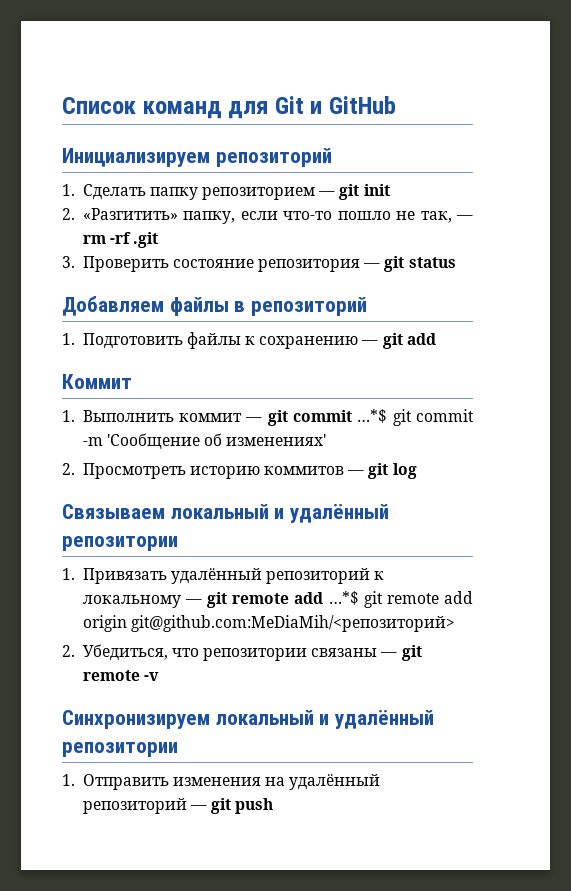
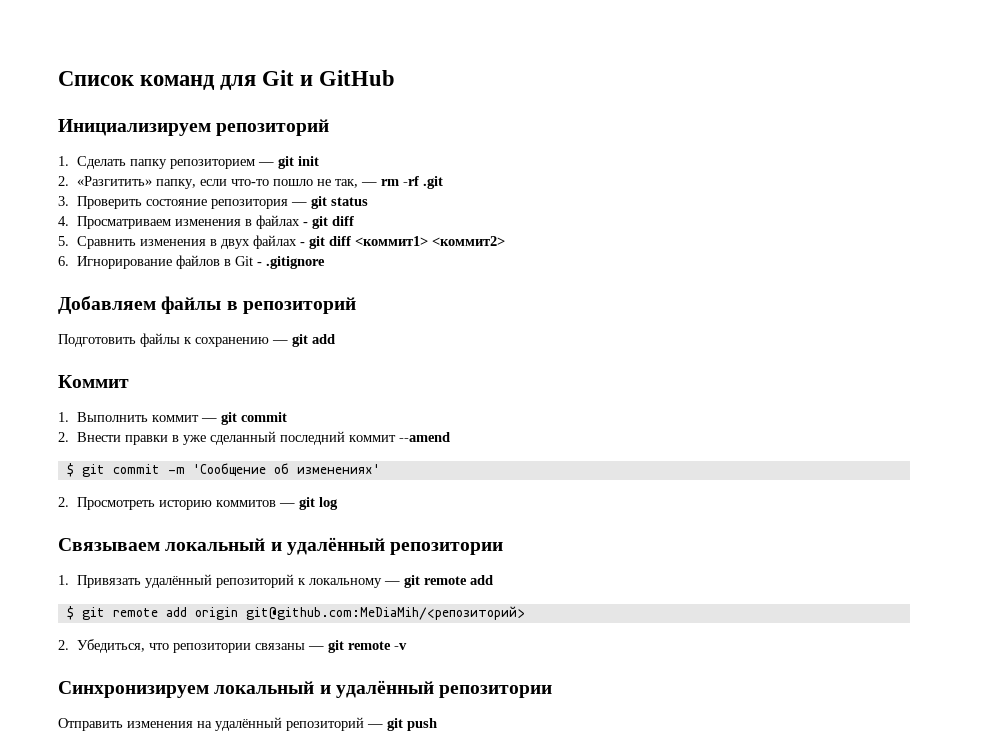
+ 4. Просматриваем изменения в файлах - git diff
+ 5. Сравнить изменения в двух файлах - git diff <коммит1> <коммит2>
+ 6. Игнорирование файлов в Git - .gitignore
- 1. Подготовить файлы к сохранению — git add
+ Подготовить файлы к сохранению — git add
- 1. Выполнить коммит — git commit …*$ git commit -m 'Сообщение об изменениях'
+ 1. Выполнить коммит — git commit
+ 2. Внести правки в уже сделанный последний коммит --amend
+ $ git commit -m 'Сообщение об изменениях'
- 1. Привязать удалённый репозиторий к локальному — git remote add …*$ git remote add origin git@github.com:MeDiaMih/<репозиторий>
+ 1. Привязать удалённый репозиторий к локальному — git remote add
+ $ git remote add origin git@github.com:MeDiaMih/<репозиторий>
- 1. Отправить изменения на удалённый репозиторий — git push
+ Отправить изменения на удалённый репозиторий — git push

